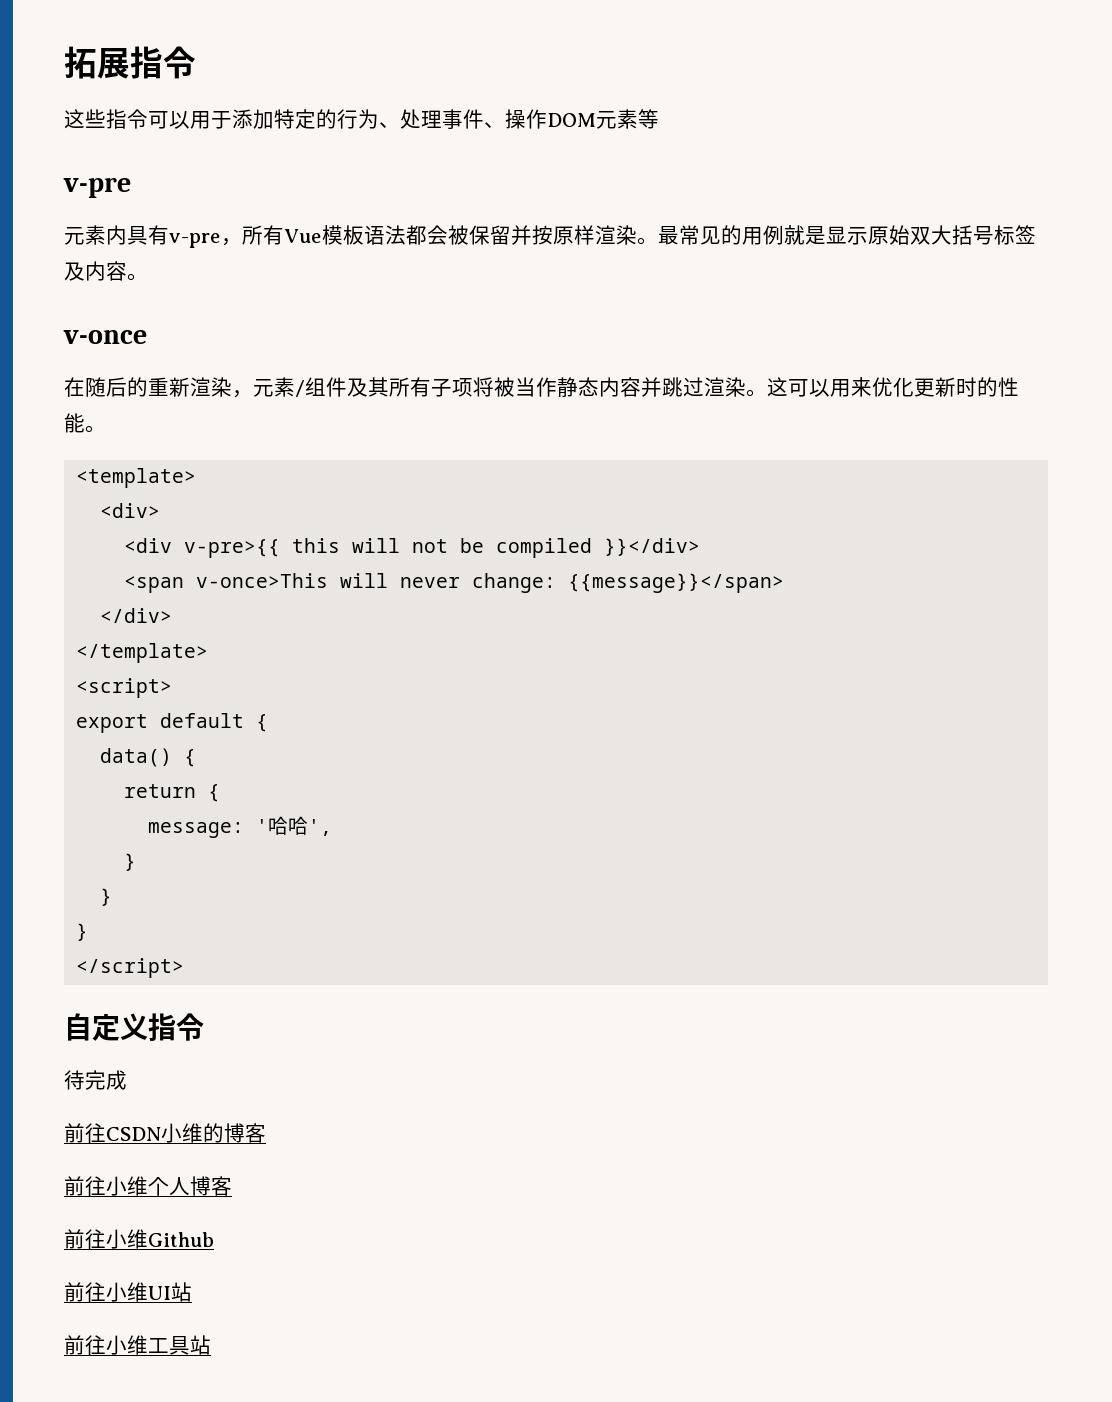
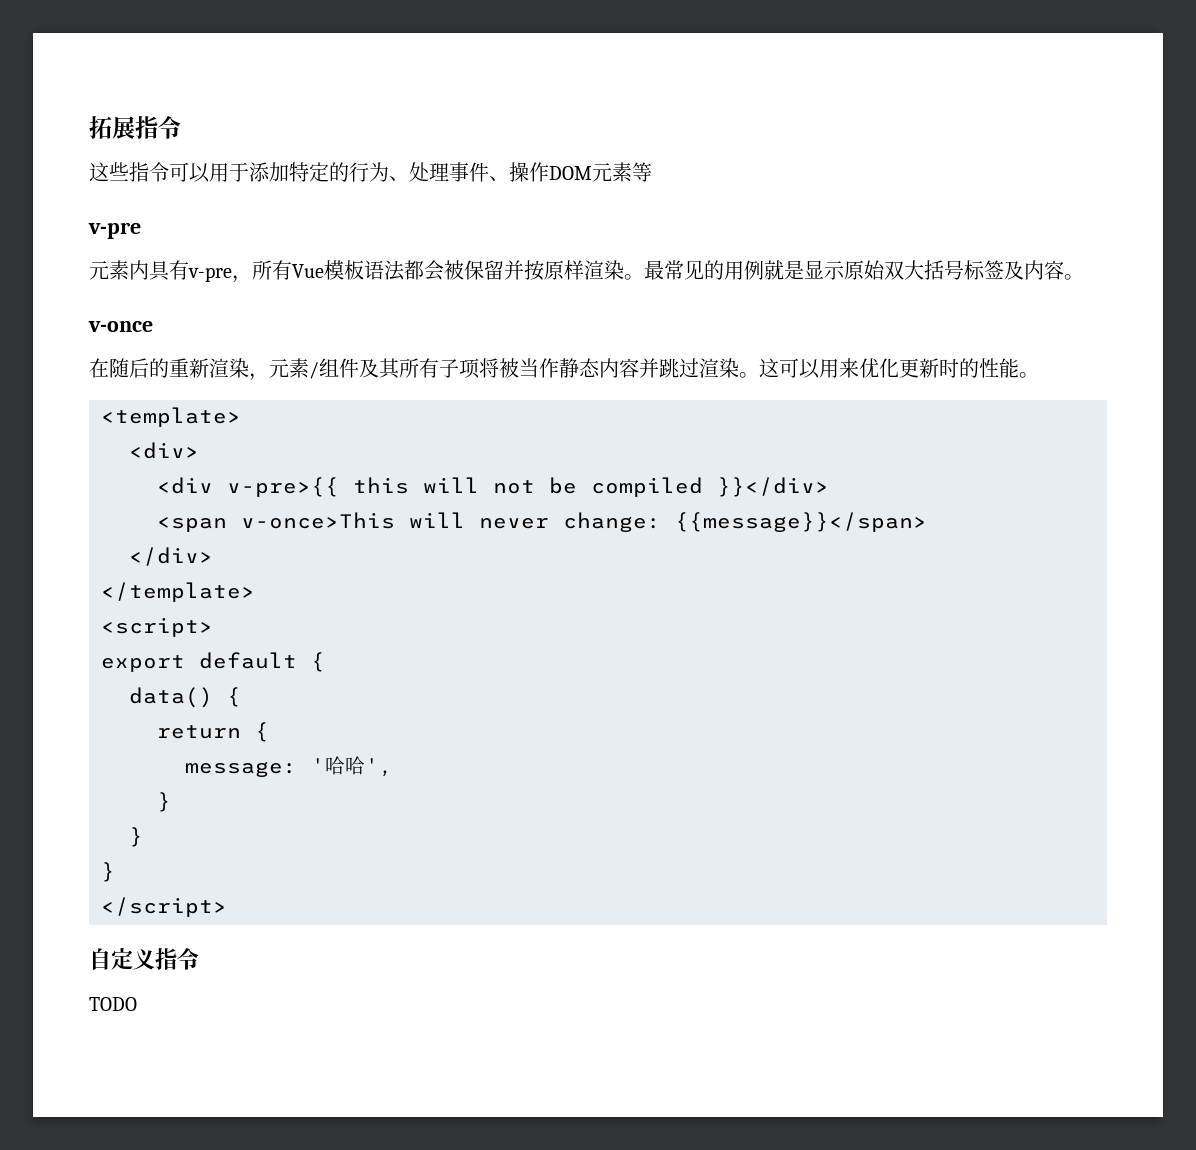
- 待完成
- 前往CSDN小维的博客
- 前往小维个人博客
- 前往小维Github
- 前往小维UI站
- 前往小维工具站
+ TODO

